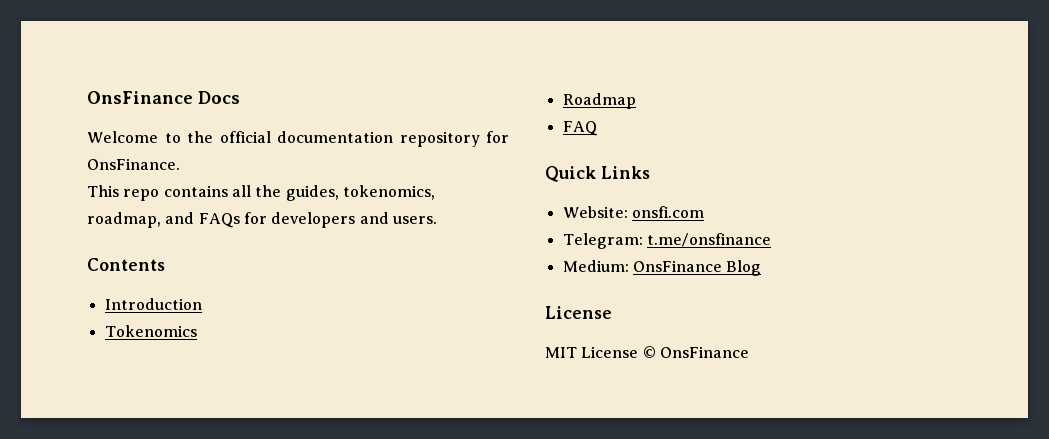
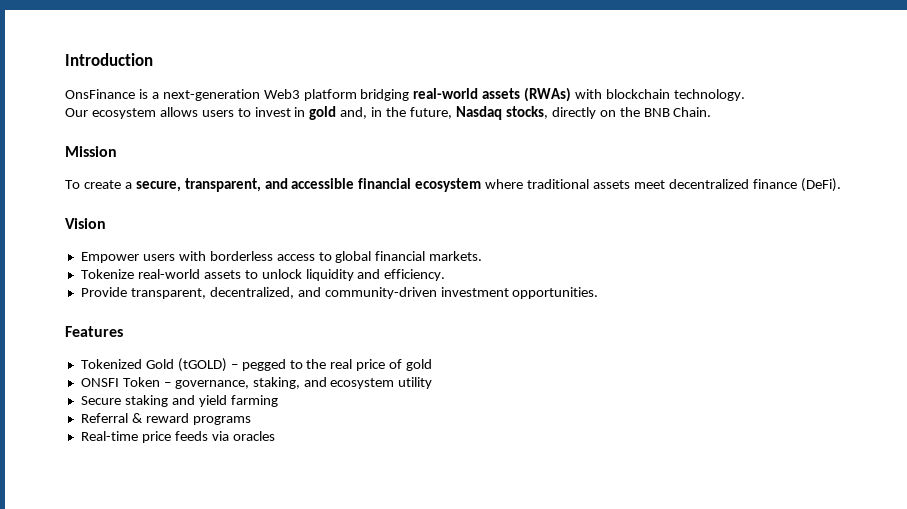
- OnsFinance Docs
- Welcome to the official documentation repository for OnsFinance.
- This repo contains all the guides, tokenomics, roadmap, and FAQs for developers and users.
- Contents
  Introduction
- Tokenomics
- Roadmap
- FAQ
- Quick Links
- Website: onsfi.com
- Telegram: t.me/onsfinance
- Medium: OnsFinance Blog
- License
- MIT License © OnsFinance
+ OnsFinance is a next-generation Web3 platform bridging real-world assets (RWAs) with blockchain technology.
+ Our ecosystem allows users to invest in gold and, in the future, Nasdaq stocks, directly on the BNB Chain.
+ Mission
+ To create a secure, transparent, and accessible financial ecosystem where traditional assets meet decentralized finance (DeFi).
+ Vision
+ Empower users with borderless access to global financial markets.
+ Tokenize real-world assets to unlock liquidity and efficiency.
+ Provide transparent, decentralized, and community-driven investment opportunities.
+ Features
+ Tokenized Gold (tGOLD) – pegged to the real price of gold
+ ONSFI Token – governance, staking, and ecosystem utility
+ Secure staking and yield farming
+ Referral & reward programs
+ Real-time price feeds via oracles

